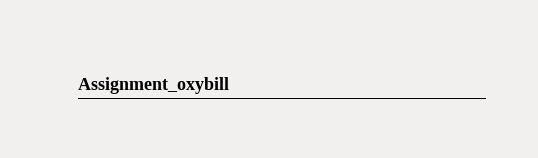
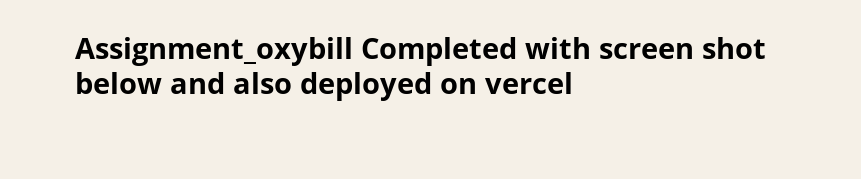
- Assignment_oxybill
+ Assignment_oxybill Completed with screen shot below and also deployed on vercel

